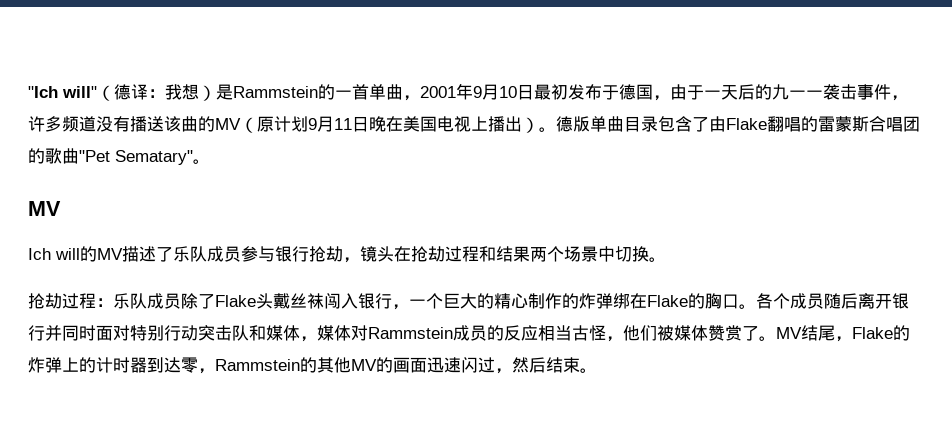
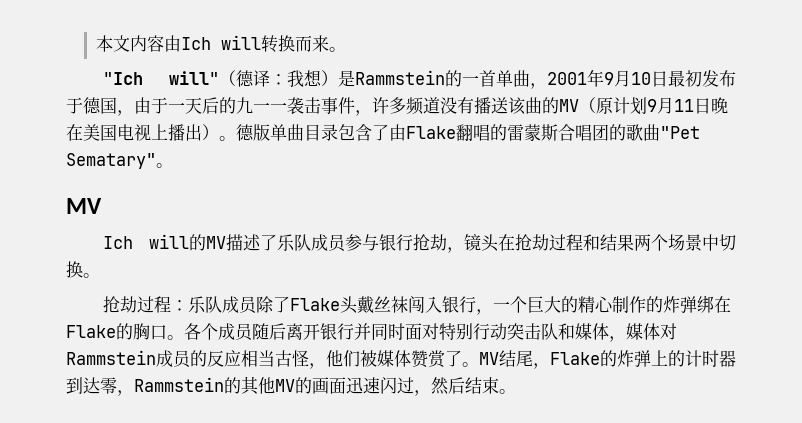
+ 本文内容由Ich will转换而来。

